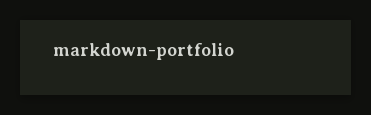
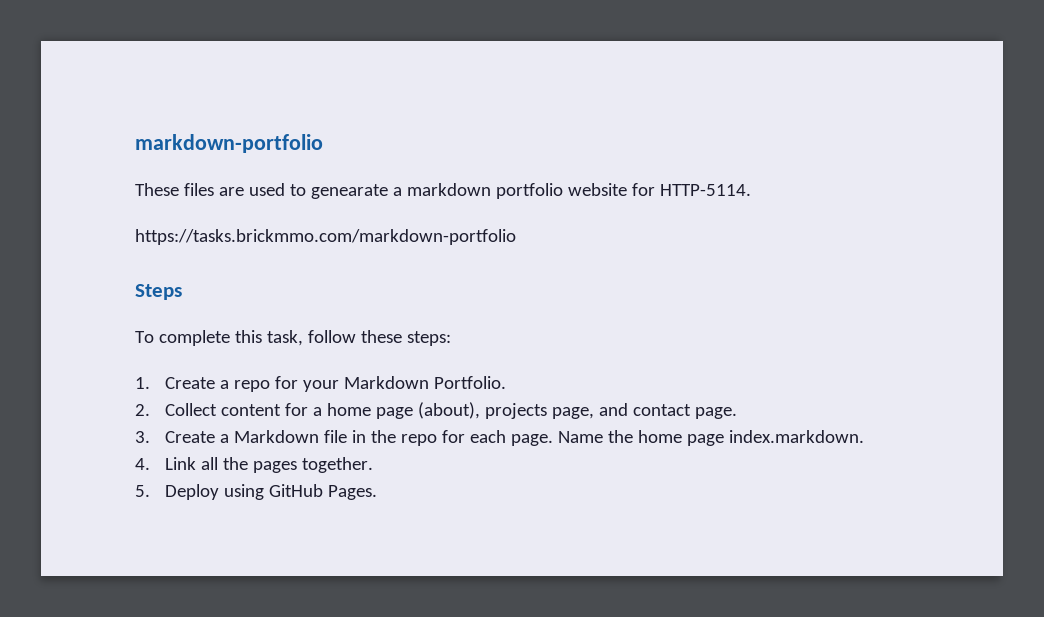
+ These files are used to genearate a markdown portfolio website for HTTP-5114.
+ https://tasks.brickmmo.com/markdown-portfolio
+ Steps
+ To complete this task, follow these steps:
+ 1. Create a repo for your Markdown Portfolio.
+ 2. Collect content for a home page (about), projects page, and contact page.
+ 3. Create a Markdown file in the repo for each page. Name the home page index.markdown.
+ 4. Link all the pages together.
+ 5. Deploy using GitHub Pages.

